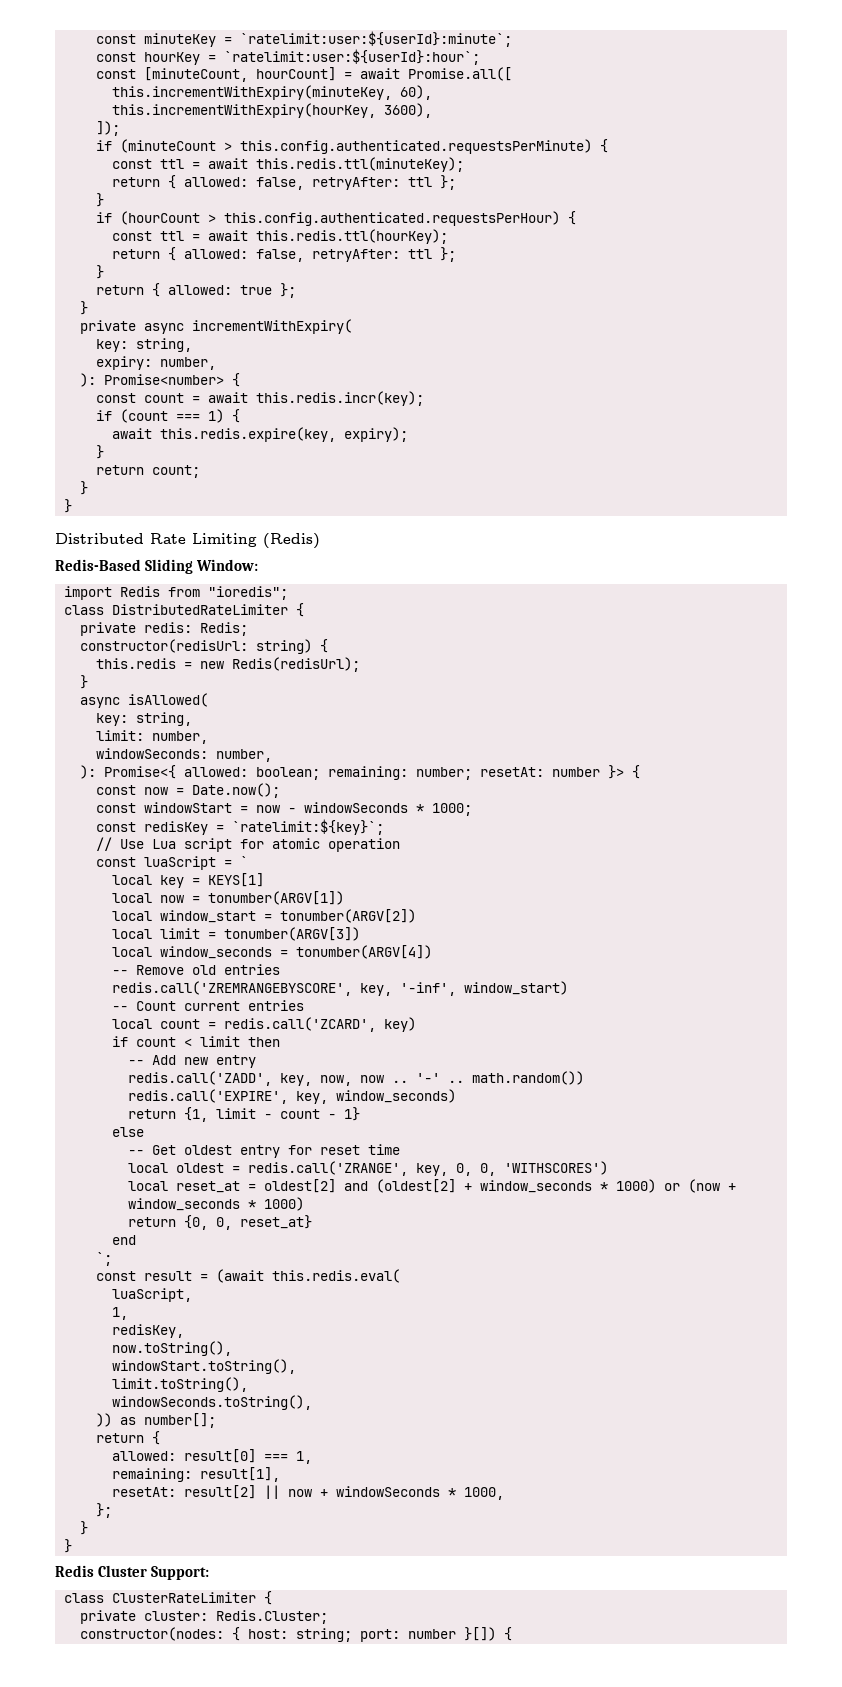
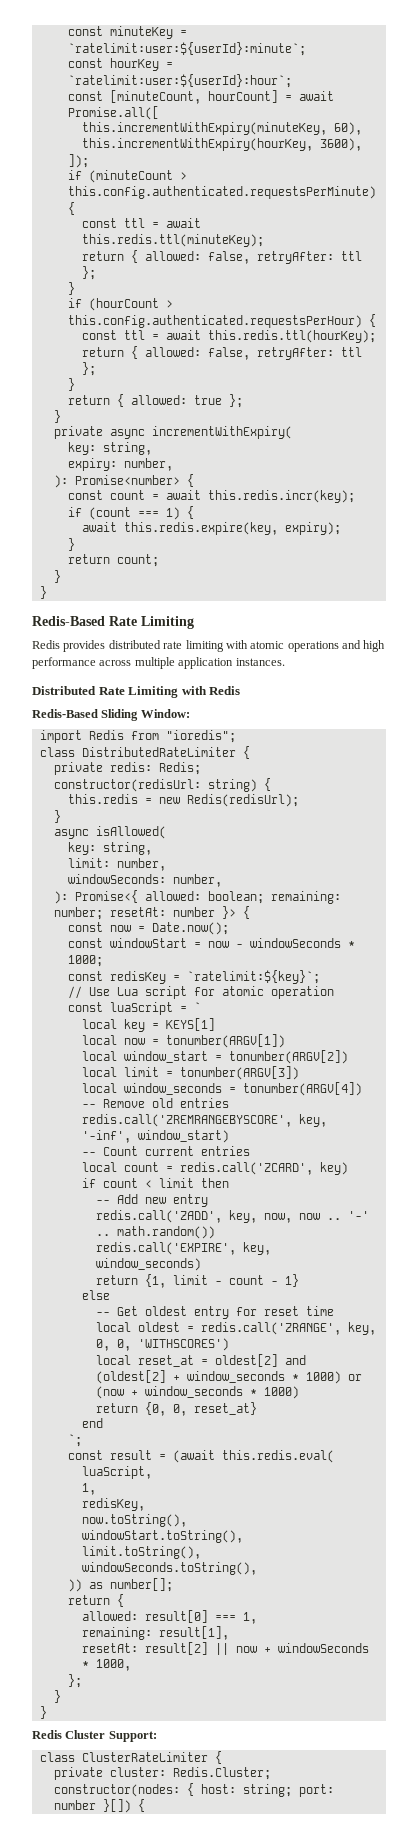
+ Redis-Based Rate Limiting
+ Redis provides distributed rate limiting with atomic operations and high performance across multiple application instances.
- Distributed Rate Limiting (Redis)
+ Distributed Rate Limiting with Redis

